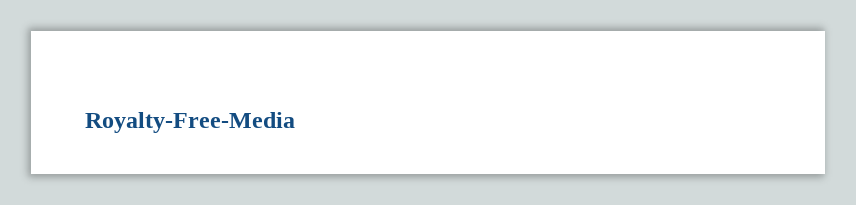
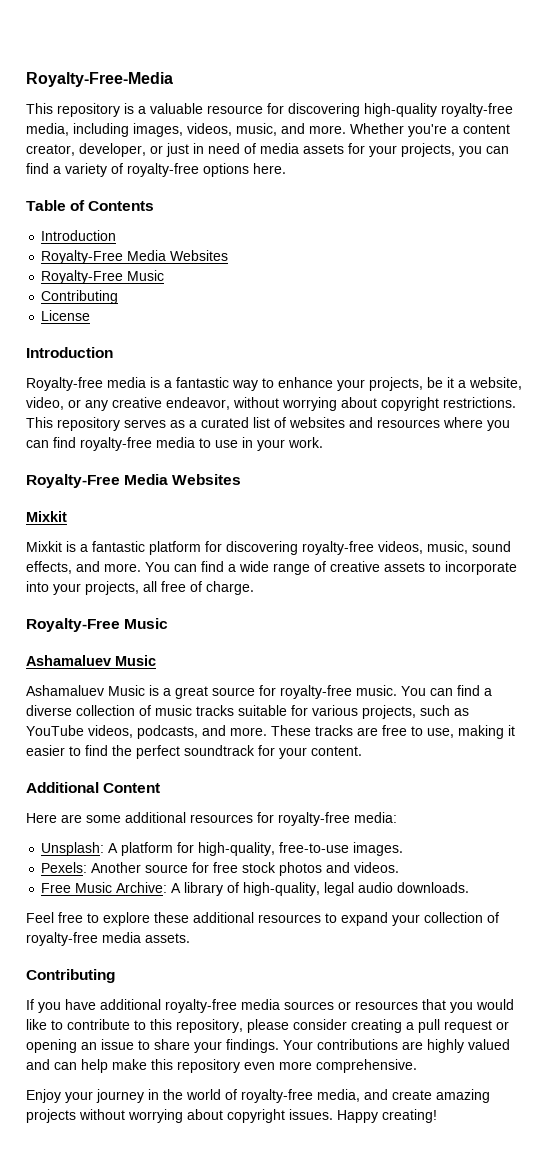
+ This repository is a valuable resource for discovering high-quality royalty-free media, including images, videos, music, and more. Whether you're a content creator, developer, or just in need of media assets for your projects, you can find a variety of royalty-free options here.
+ Table of Contents
+ Introduction
+ Royalty-Free Media Websites
+ Royalty-Free Music
+ Contributing
+ License
+ Introduction
+ Royalty-free media is a fantastic way to enhance your projects, be it a website, video, or any creative endeavor, without worrying about copyright restrictions. This repository serves as a curated list of websites and resources where you can find royalty-free media to use in your work.
+ Royalty-Free Media Websites
+ Mixkit
+ Mixkit is a fantastic platform for discovering royalty-free videos, music, sound effects, and more. You can find a wide range of creative assets to incorporate into your projects, all free of charge.
+ Royalty-Free Music
+ Ashamaluev Music
+ Ashamaluev Music is a great source for royalty-free music. You can find a diverse collection of music tracks suitable for various projects, such as YouTube videos, podcasts, and more. These tracks are free to use, making it easier to find the perfect soundtrack for your content.
+ Additional Content
+ Here are some additional resources for royalty-free media:
+ Unsplash: A platform for high-quality, free-to-use images.
+ Pexels: Another source for free stock photos and videos.
+ Free Music Archive: A library of high-quality, legal audio downloads.
+ Feel free to explore these additional resources to expand your collection of royalty-free media assets.
+ Contributing
+ If you have additional royalty-free media sources or resources that you would like to contribute to this repository, please consider creating a pull request or opening an issue to share your findings. Your contributions are highly valued and can help make this repository even more comprehensive.
+ Enjoy your journey in the world of royalty-free media, and create amazing projects without worrying about copyright issues. Happy creating!

